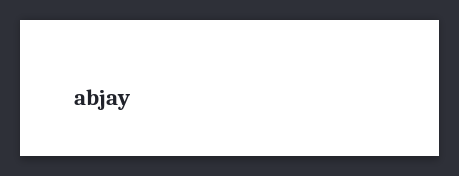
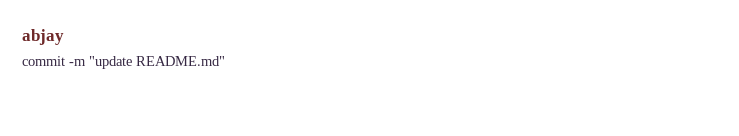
+ commit -m "update README.md"

